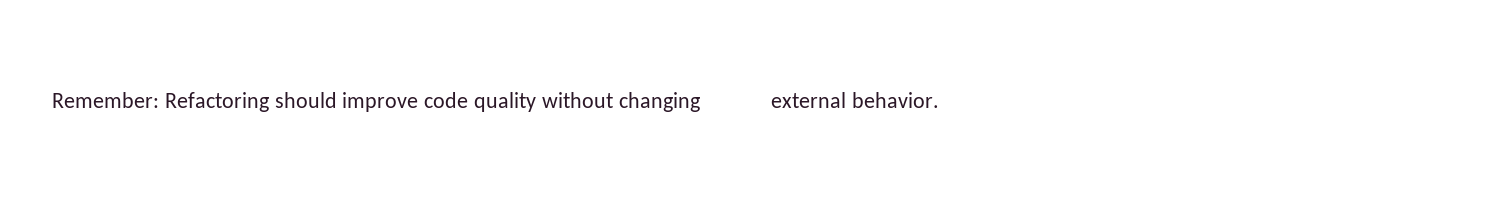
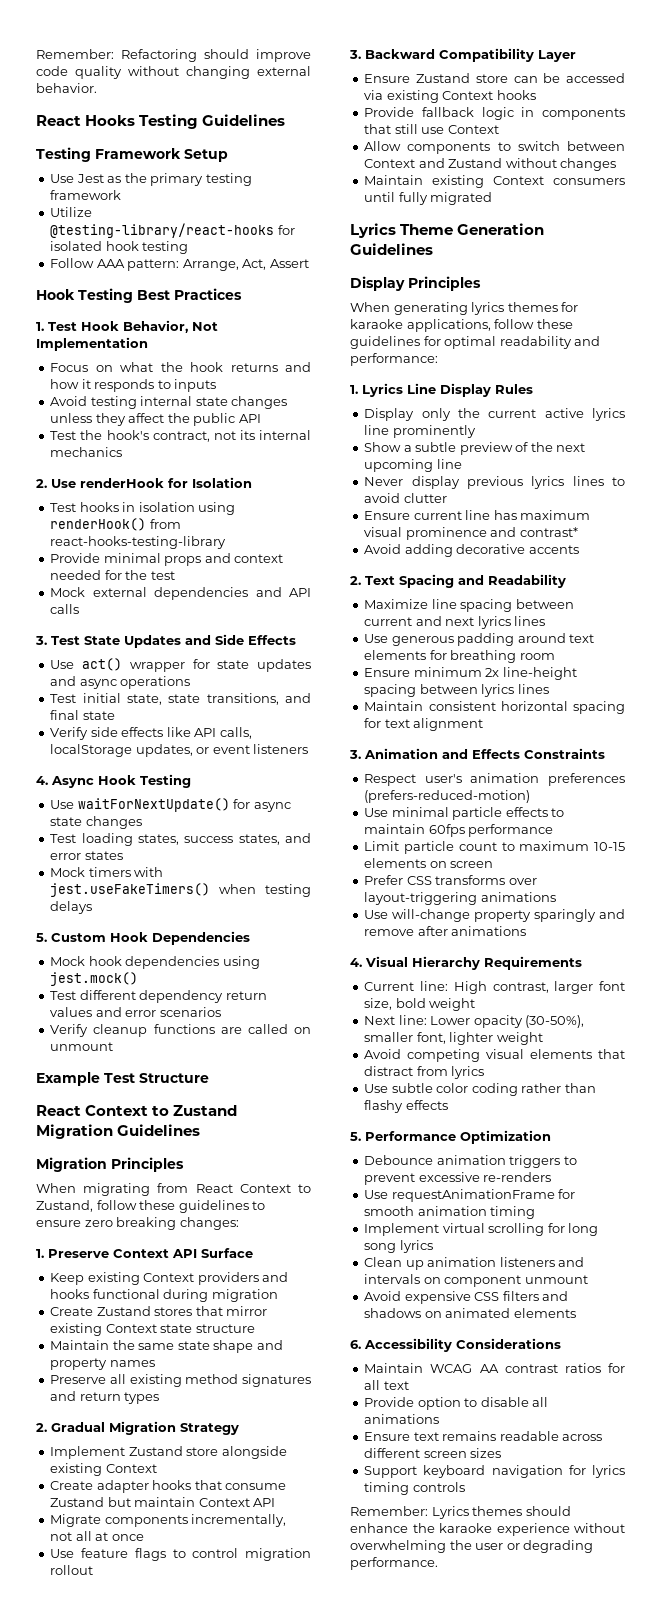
+ React Hooks Testing Guidelines
+ Testing Framework Setup
+ Use Jest as the primary testing framework
+ Utilize @testing-library/react-hooks for isolated hook testing
+ Follow AAA pattern: Arrange, Act, Assert
+ Hook Testing Best Practices
+ 1. Test Hook Behavior, Not Implementation
+ Focus on what the hook returns and how it responds to inputs
+ Avoid testing internal state changes unless they affect the public API
+ Test the hook's contract, not its internal mechanics
+ 2. Use renderHook for Isolation
+ Test hooks in isolation using renderHook() from react-hooks-testing-library
+ Provide minimal props and context needed for the test
+ Mock external dependencies and API calls
+ 3. Test State Updates and Side Effects
+ Use act() wrapper for state updates and async operations
+ Test initial state, state transitions, and final state
+ Verify side effects like API calls, localStorage updates, or event listeners
+ 4. Async Hook Testing
+ Use waitForNextUpdate() for async state changes
+ Test loading states, success states, and error states
+ Mock timers with jest.useFakeTimers() when testing delays
+ 5. Custom Hook Dependencies
+ Mock hook dependencies using jest.mock()
+ Test different dependency return values and error scenarios
+ Verify cleanup functions are called on unmount
+ Example Test Structure
+ React Context to Zustand Migration Guidelines
+ Migration Principles
+ When migrating from React Context to Zustand, follow these guidelines to ensure zero breaking changes:
+ 1. Preserve Context API Surface
+ Keep existing Context providers and hooks functional during migration
+ Create Zustand stores that mirror existing Context state structure
+ Maintain the same state shape and property names
+ Preserve all existing method signatures and return types
+ 2. Gradual Migration Strategy
+ Implement Zustand store alongside existing Context
+ Create adapter hooks that consume Zustand but maintain Context API
+ Migrate components incrementally, not all at once
+ Use feature flags to control migration rollout
+ 3. Backward Compatibility Layer
+ Ensure Zustand store can be accessed via existing Context hooks
+ Provide fallback logic in components that still use Context
+ Allow components to switch between Context and Zustand without changes
+ Maintain existing Context consumers until fully migrated
+ Lyrics Theme Generation Guidelines
+ Display Principles
+ When generating lyrics themes for karaoke applications, follow these guidelines for optimal readability and performance:
+ 1. Lyrics Line Display Rules
+ Display only the current active lyrics line prominently
+ Show a subtle preview of the next upcoming line
+ Never display previous lyrics lines to avoid clutter
+ Ensure current line has maximum visual prominence and contrast*
+ Avoid adding decorative accents
+ 2. Text Spacing and Readability
+ Maximize line spacing between current and next lyrics lines
+ Use generous padding around text elements for breathing room
+ Ensure minimum 2x line-height spacing between lyrics lines
+ Maintain consistent horizontal spacing for text alignment
+ 3. Animation and Effects Constraints
+ Respect user's animation preferences (prefers-reduced-motion)
+ Use minimal particle effects to maintain 60fps performance
+ Limit particle count to maximum 10-15 elements on screen
+ Prefer CSS transforms over layout-triggering animations
+ Use will-change property sparingly and remove after animations
+ 4. Visual Hierarchy Requirements
+ Current line: High contrast, larger font size, bold weight
+ Next line: Lower opacity (30-50%), smaller font, lighter weight
+ Avoid competing visual elements that distract from lyrics
+ Use subtle color coding rather than flashy effects
+ 5. Performance Optimization
+ Debounce animation triggers to prevent excessive re-renders
+ Use requestAnimationFrame for smooth animation timing
+ Implement virtual scrolling for long song lyrics
+ Clean up animation listeners and intervals on component unmount
+ Avoid expensive CSS filters and shadows on animated elements
+ 6. Accessibility Considerations
+ Maintain WCAG AA contrast ratios for all text
+ Provide option to disable all animations
+ Ensure text remains readable across different screen sizes
+ Support keyboard navigation for lyrics timing controls
+ Remember: Lyrics themes should enhance the karaoke experience without overwhelming the user or degrading performance.

